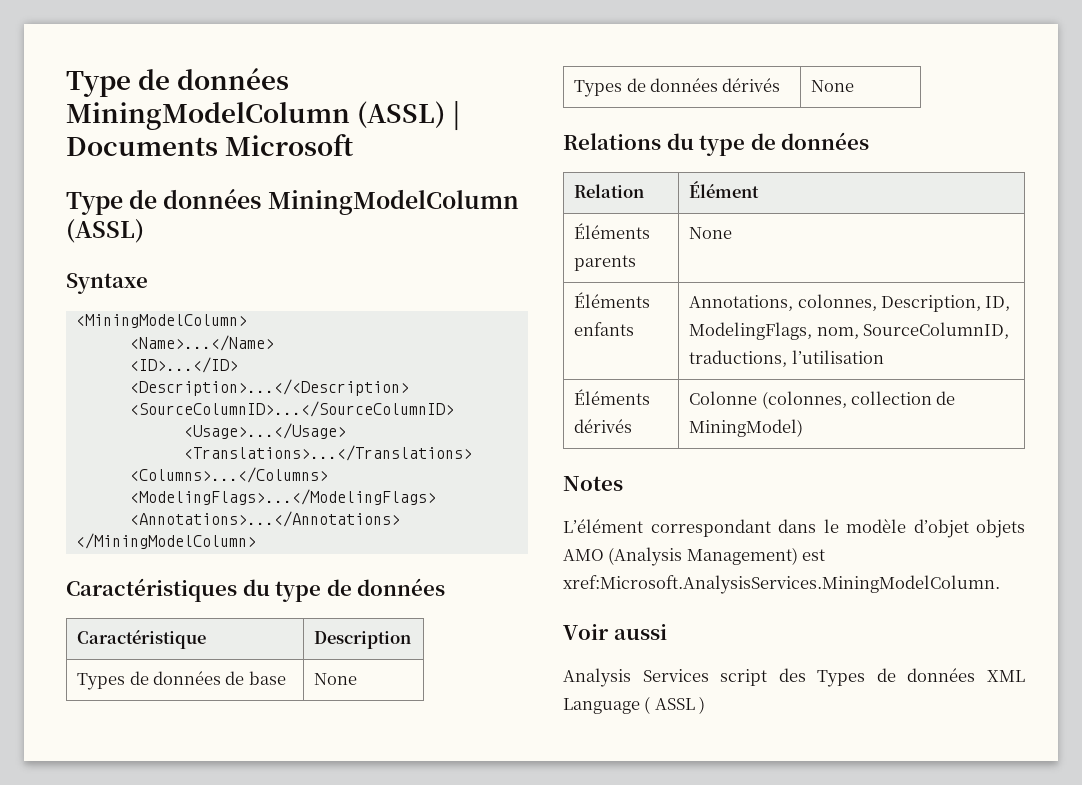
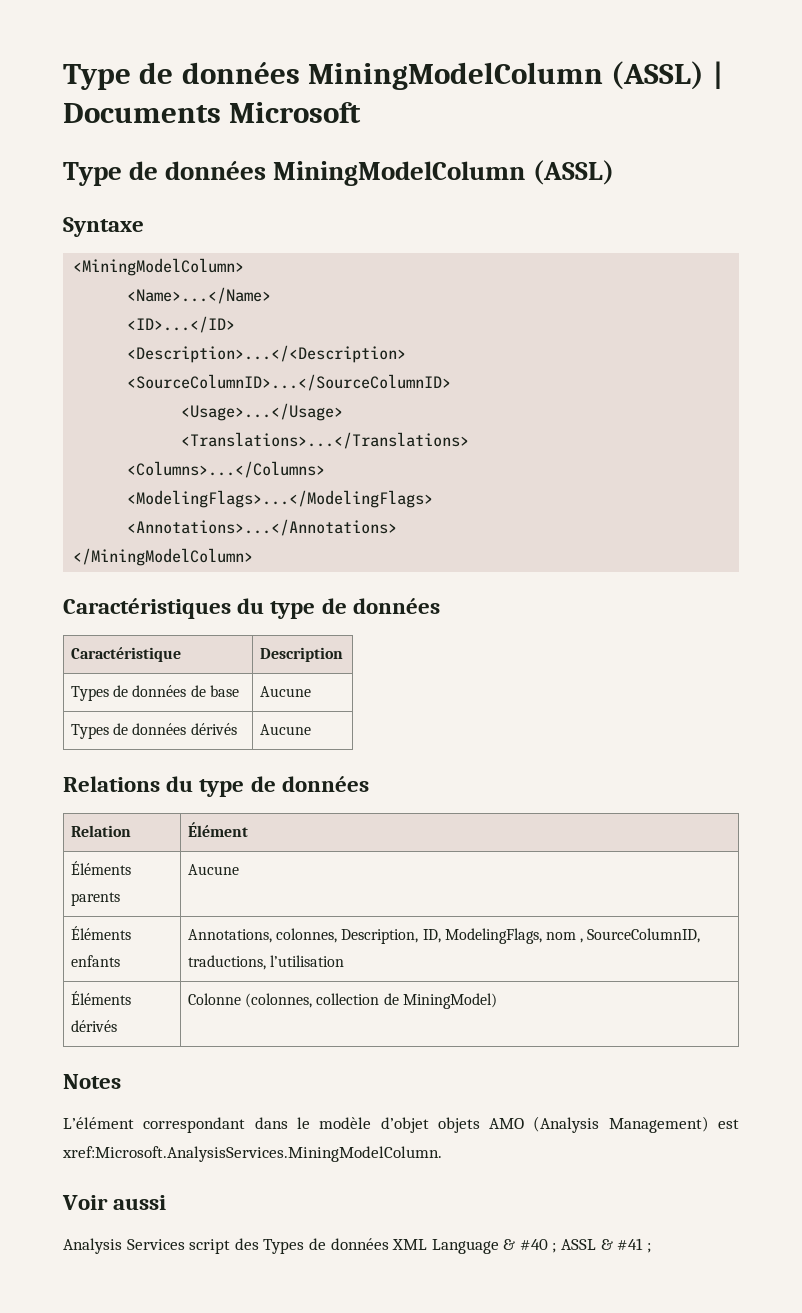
- Types de données de base | None
+ Types de données de base | Aucune
- Types de données dérivés | None
+ Types de données dérivés | Aucune
- Éléments parents | None
+ Éléments parents | Aucune
- Éléments enfants | Annotations, colonnes, Description, ID, ModelingFlags, nom, SourceColumnID, traductions, l’utilisation
+ Éléments enfants | Annotations, colonnes, Description, ID, ModelingFlags, nom , SourceColumnID, traductions, l’utilisation
- Analysis Services script des Types de données XML Language ( ASSL )
+ Analysis Services script des Types de données XML Language & #40 ; ASSL & #41 ;

